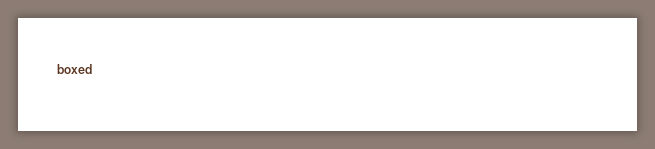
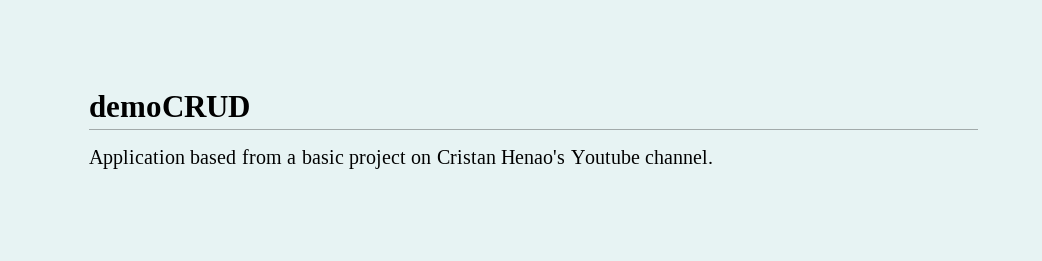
- boxed
+ demoCRUD
+ Application based from a basic project on Cristan Henao's Youtube channel.

